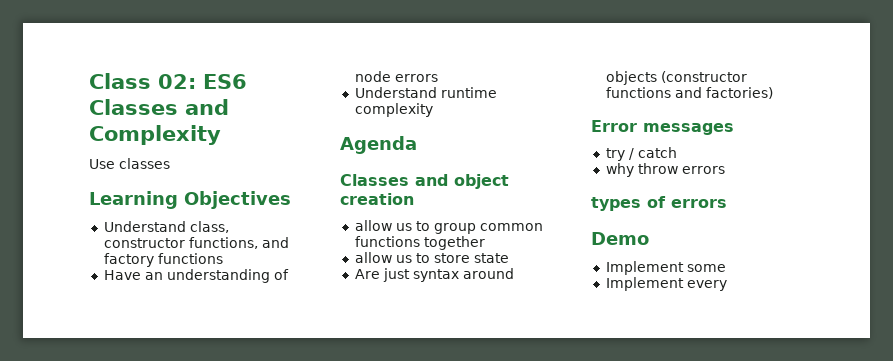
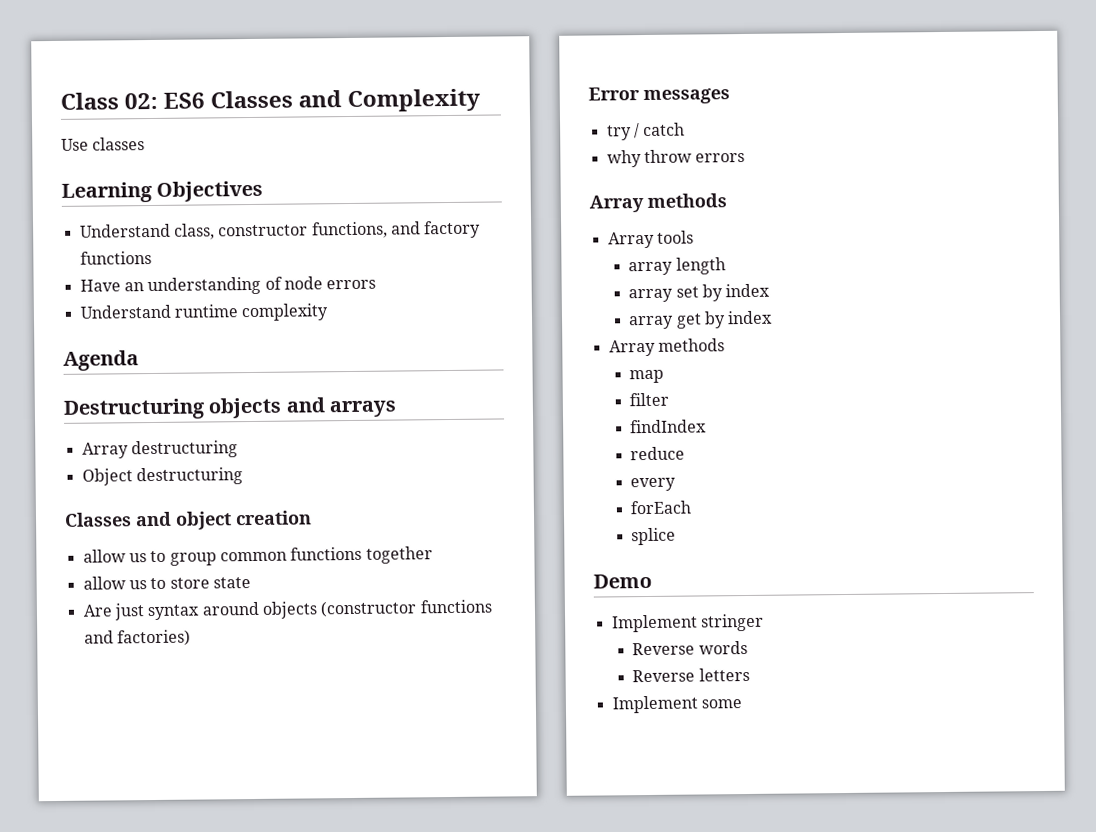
+ Destructuring objects and arrays
+ Array destructuring
+ Object destructuring
  why throw errors
- types of errors
+ Array methods
+ Array tools
+ array length
+ array set by index
+ array get by index
+ Array methods
+ map
+ filter
+ findIndex
+ reduce
+ every
+ forEach
+ splice
  Demo
+ Implement stringer
+ Reverse words
+ Reverse letters
  Implement some
- Implement every

